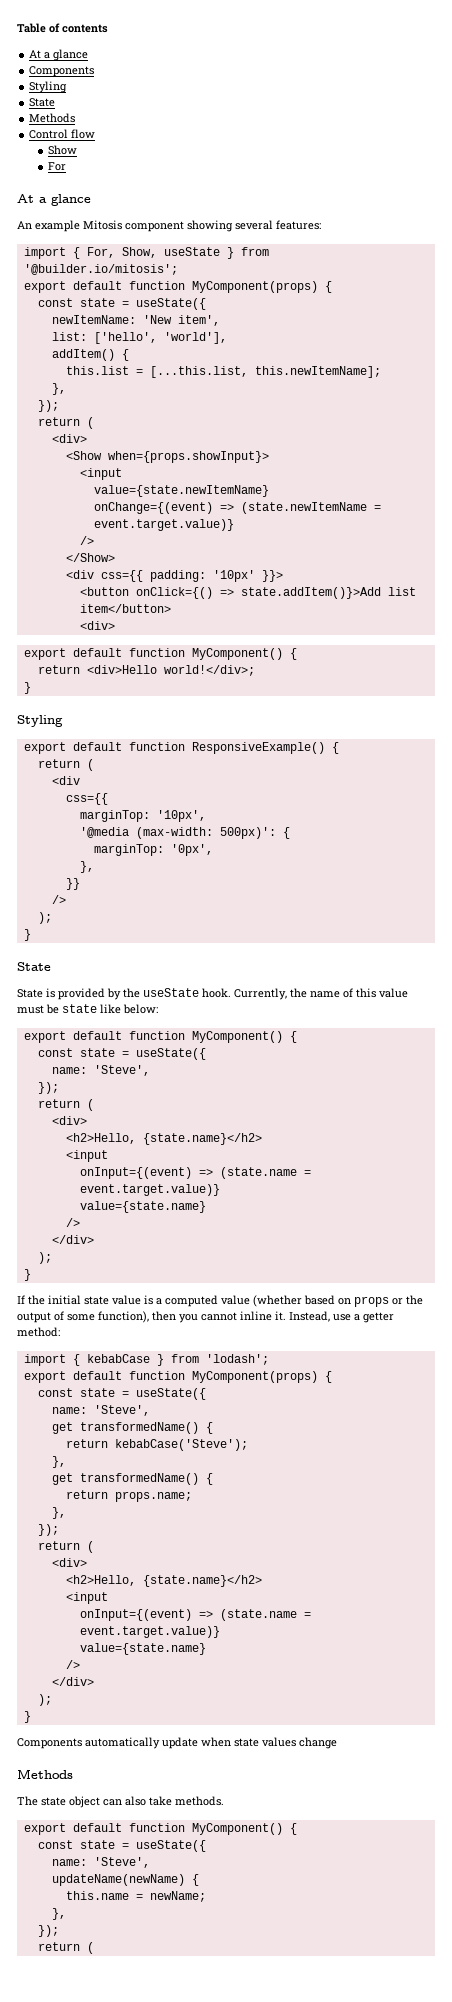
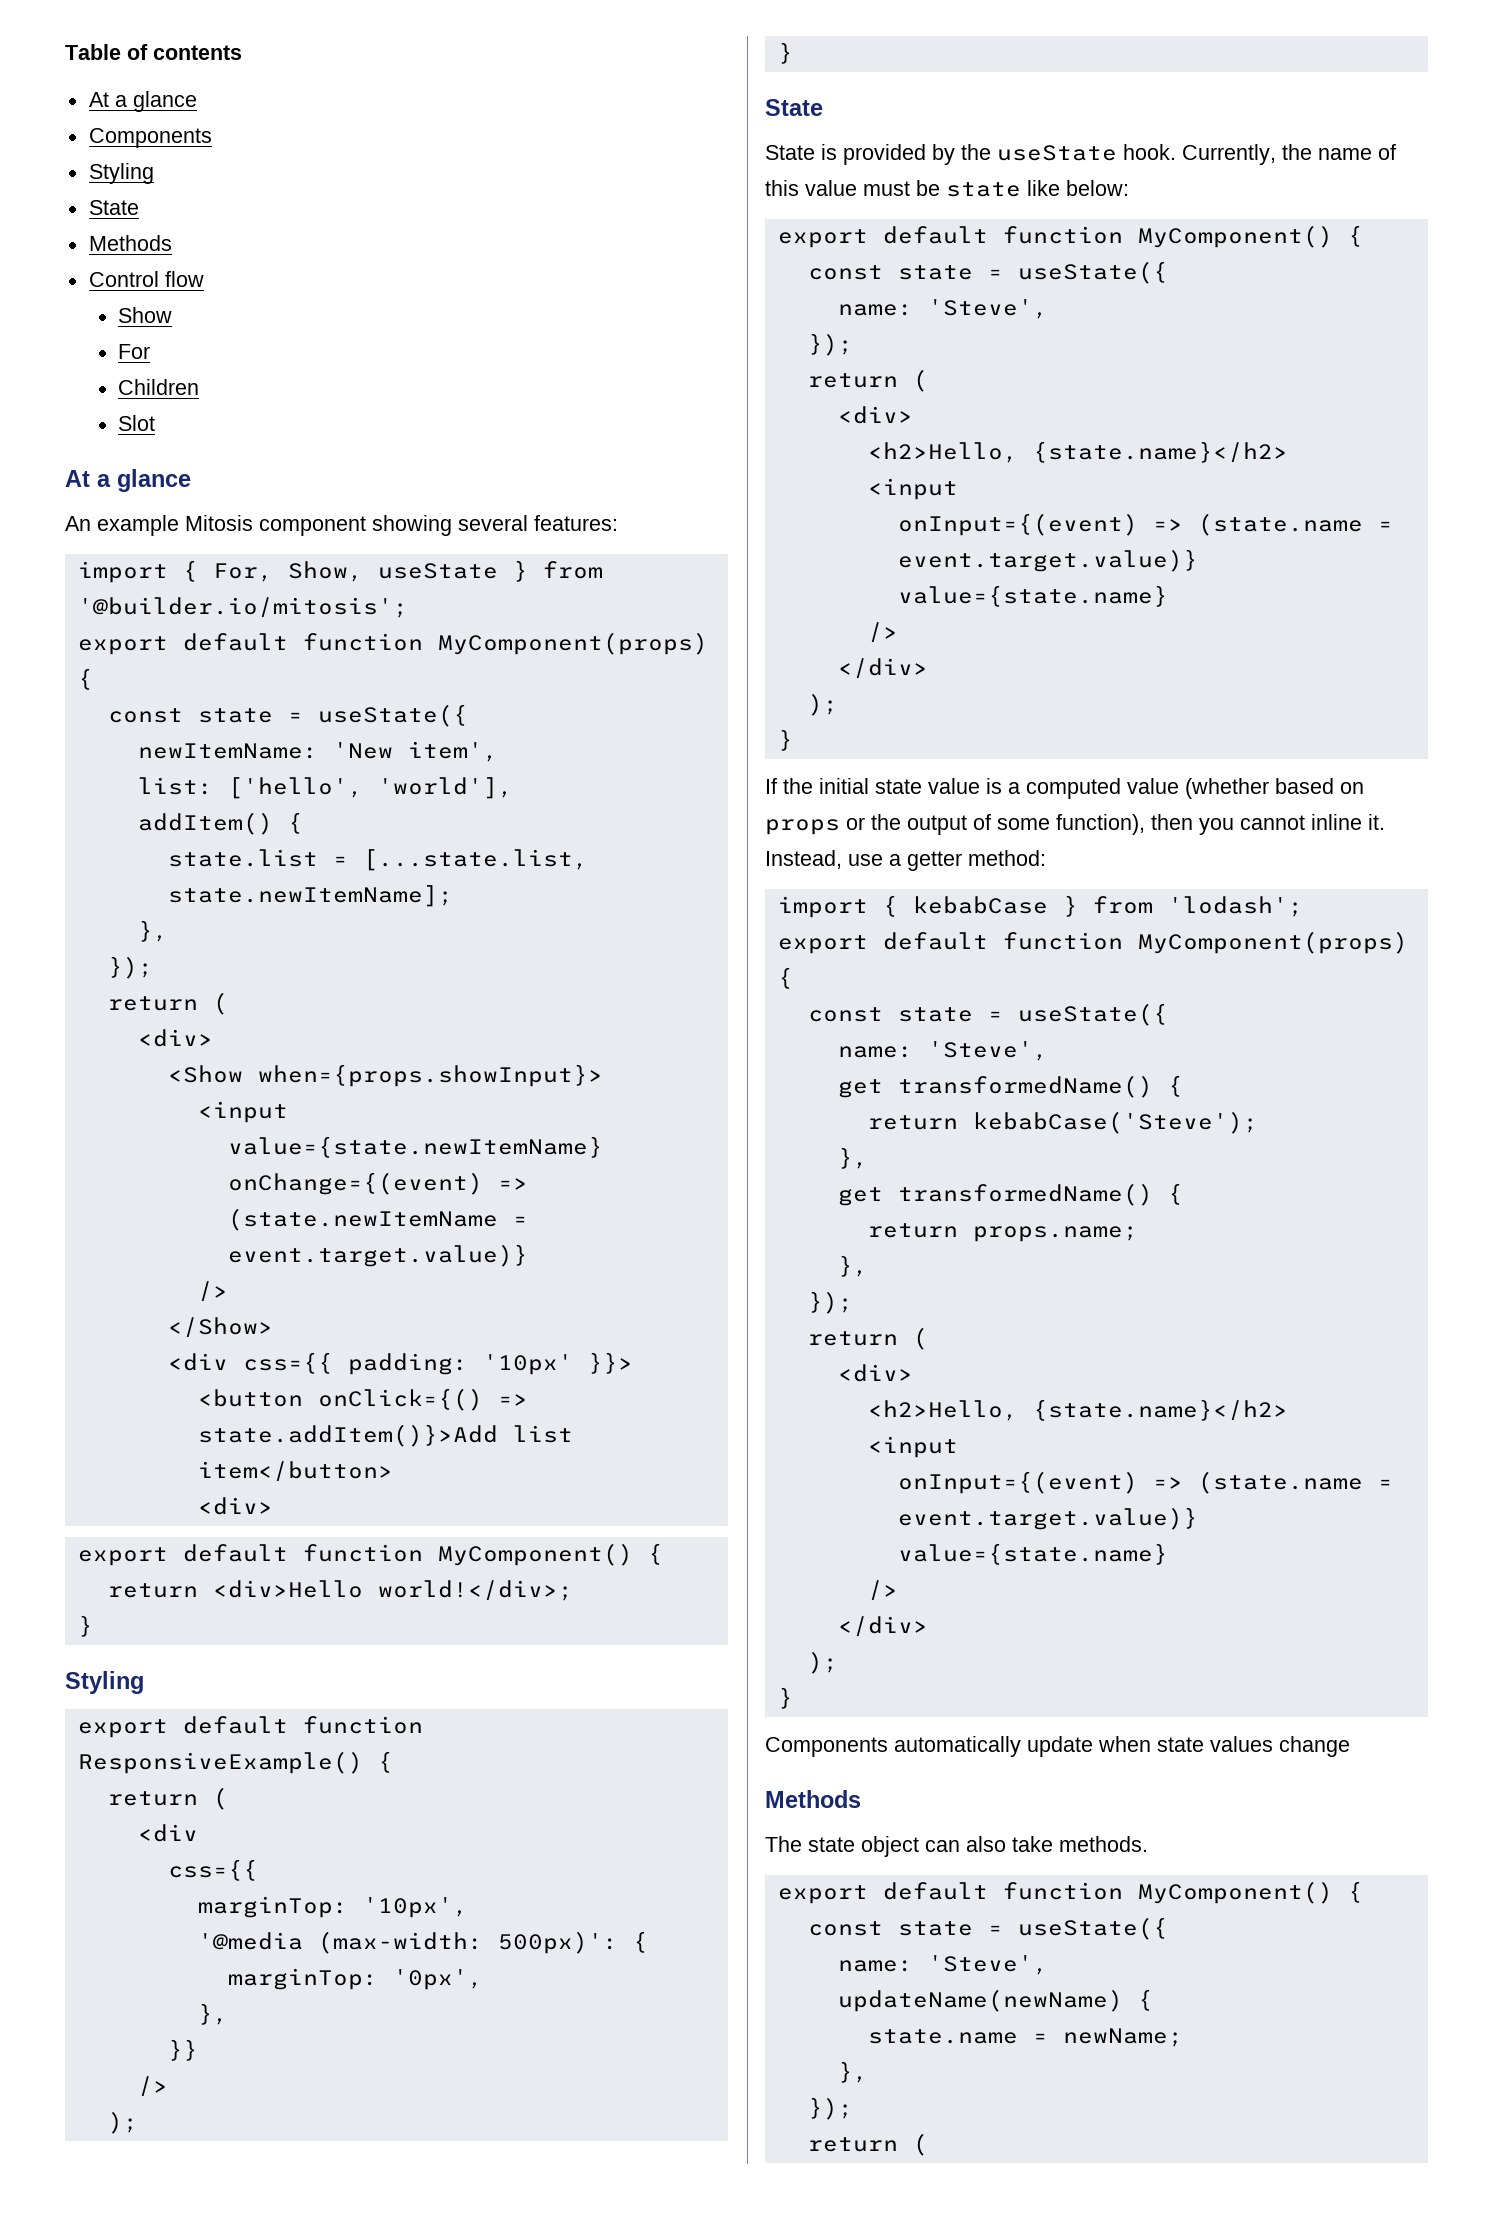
+ Children
+ Slot
- this.list = [...this.list, this.newItemName];
+ state.list = [...state.list, state.newItemName];
- this.name = newName;
+ state.name = newName;

